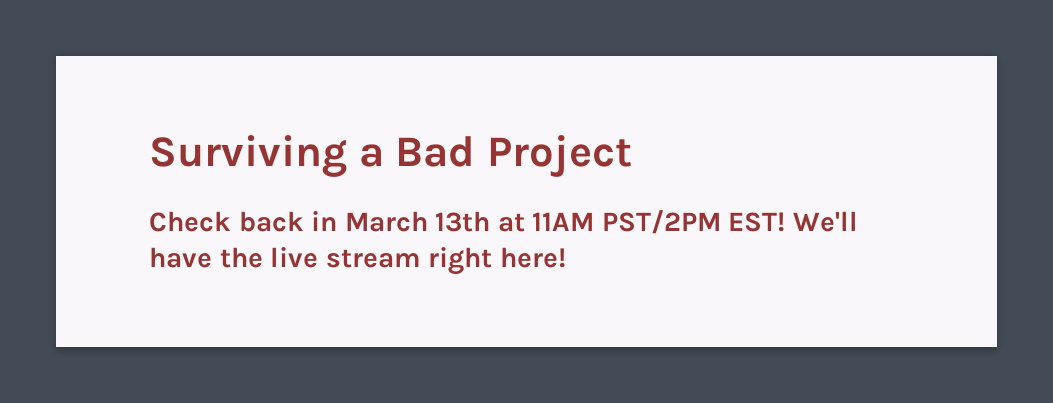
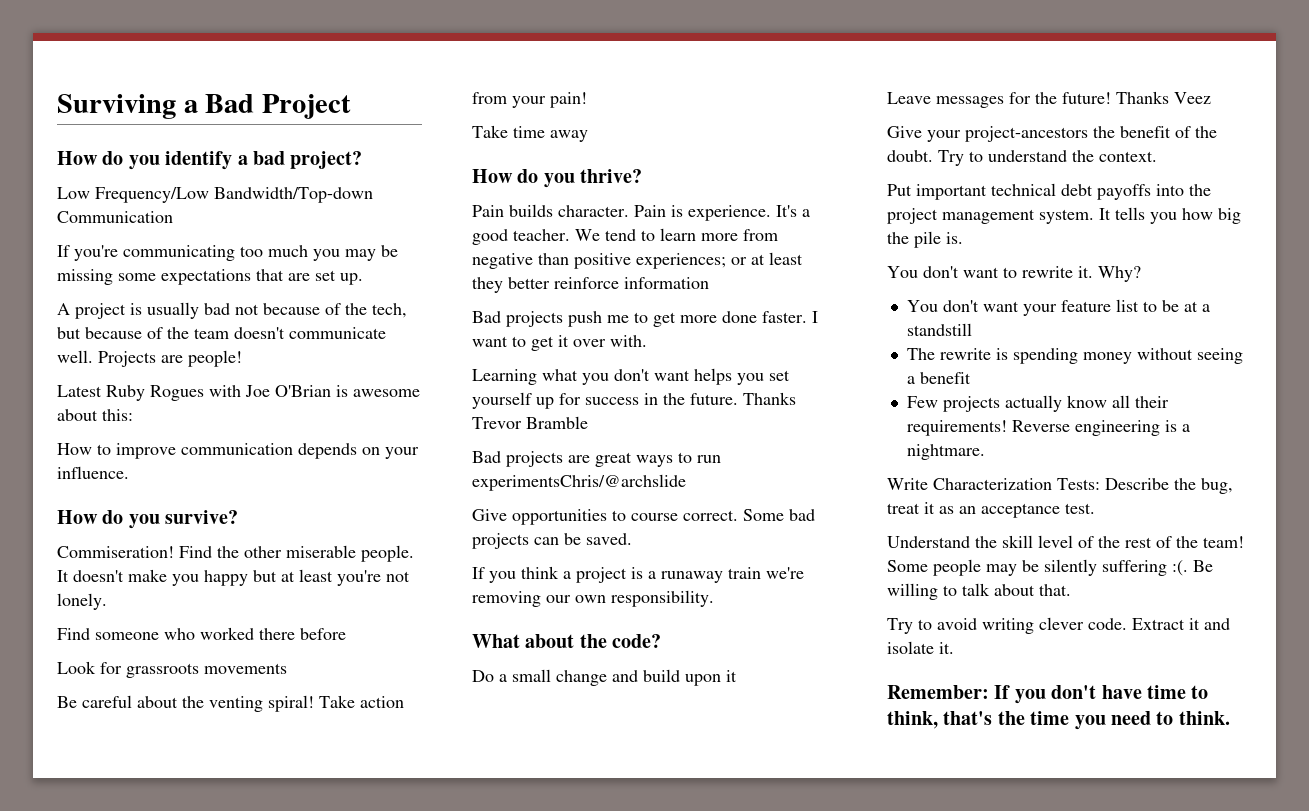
- Check back in March 13th at 11AM PST/2PM EST! We'll have the live stream right here!
+ How do you identify a bad project?
+ Low Frequency/Low Bandwidth/Top-down Communication
+ If you're communicating too much you may be missing some expectations that are set up.
+ A project is usually bad not because of the tech, but because of the team doesn't communicate well. Projects are people!
+ Latest Ruby Rogues with Joe O'Brian is awesome about this:
+ How to improve communication depends on your influence.
+ How do you survive?
+ Commiseration! Find the other miserable people. It doesn't make you happy but at least you're not lonely.
+ Find someone who worked there before
+ Look for grassroots movements
+ Be careful about the venting spiral! Take action from your pain!
+ Take time away
+ How do you thrive?
+ Pain builds character. Pain is experience. It's a good teacher. We tend to learn more from negative than positive experiences; or at least they better reinforce information
+ Bad projects push me to get more done faster. I want to get it over with.
+ Learning what you don't want helps you set yourself up for success in the future. Thanks Trevor Bramble
+ Bad projects are great ways to run experimentsChris/@archslide
+ Give opportunities to course correct. Some bad projects can be saved.
+ If you think a project is a runaway train we're removing our own responsibility.
+ What about the code?
+ Do a small change and build upon it
+ Leave messages for the future! Thanks Veez
+ Give your project-ancestors the benefit of the doubt. Try to understand the context.
+ Put important technical debt payoffs into the project management system. It tells you how big the pile is.
+ You don't want to rewrite it. Why?
+ You don't want your feature list to be at a standstill
+ The rewrite is spending money without seeing a benefit
+ Few projects actually know all their requirements! Reverse engineering is a nightmare.
+ Write Characterization Tests: Describe the bug, treat it as an acceptance test.
+ Understand the skill level of the rest of the team! Some people may be silently suffering :(. Be willing to talk about that.
+ Try to avoid writing clever code. Extract it and isolate it.
+ Remember: If you don't have time to think, that's the time you need to think.

